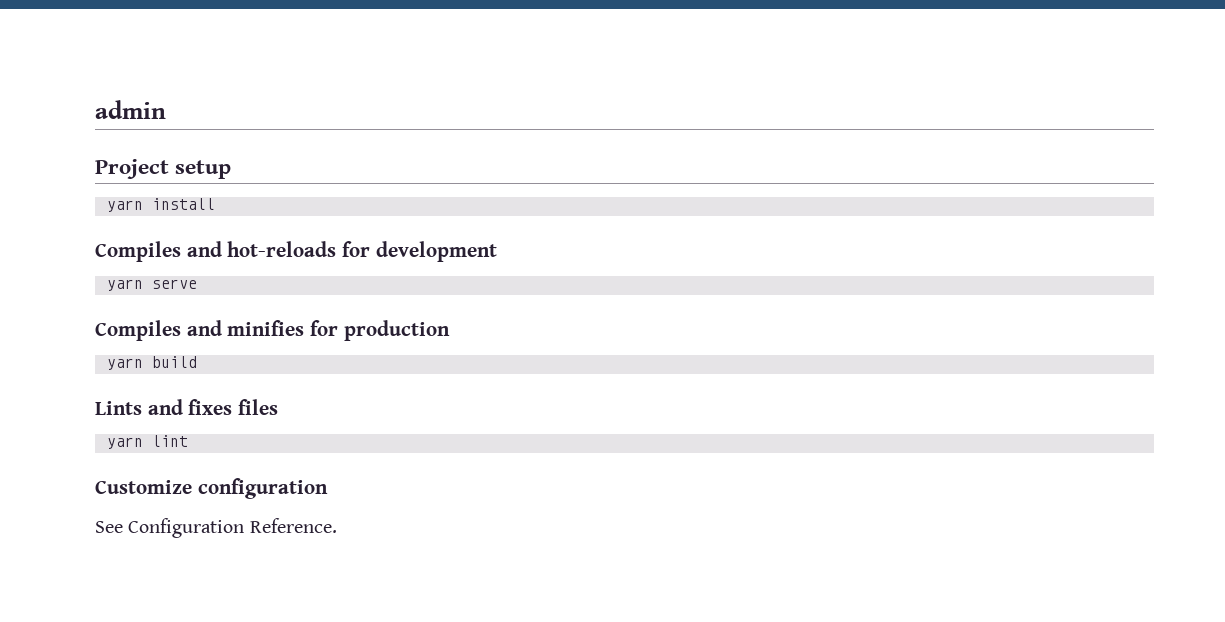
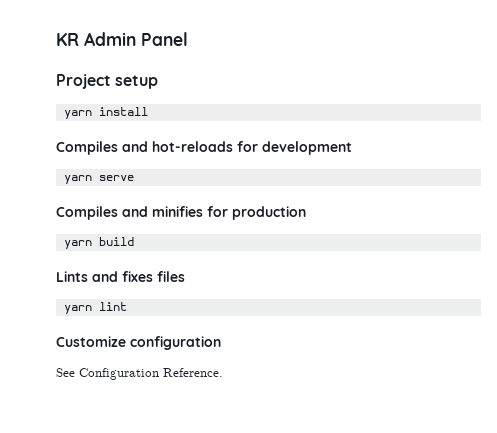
- admin
+ KR Admin Panel

